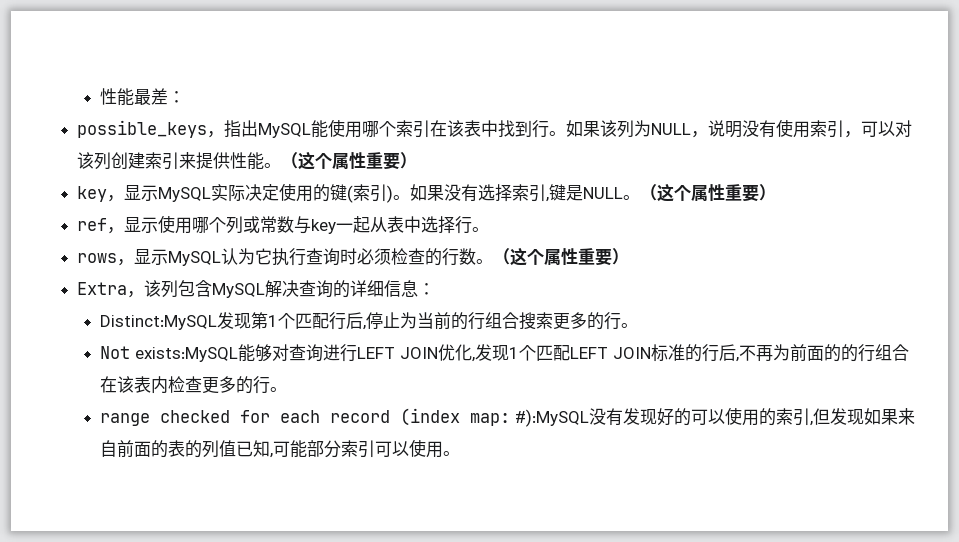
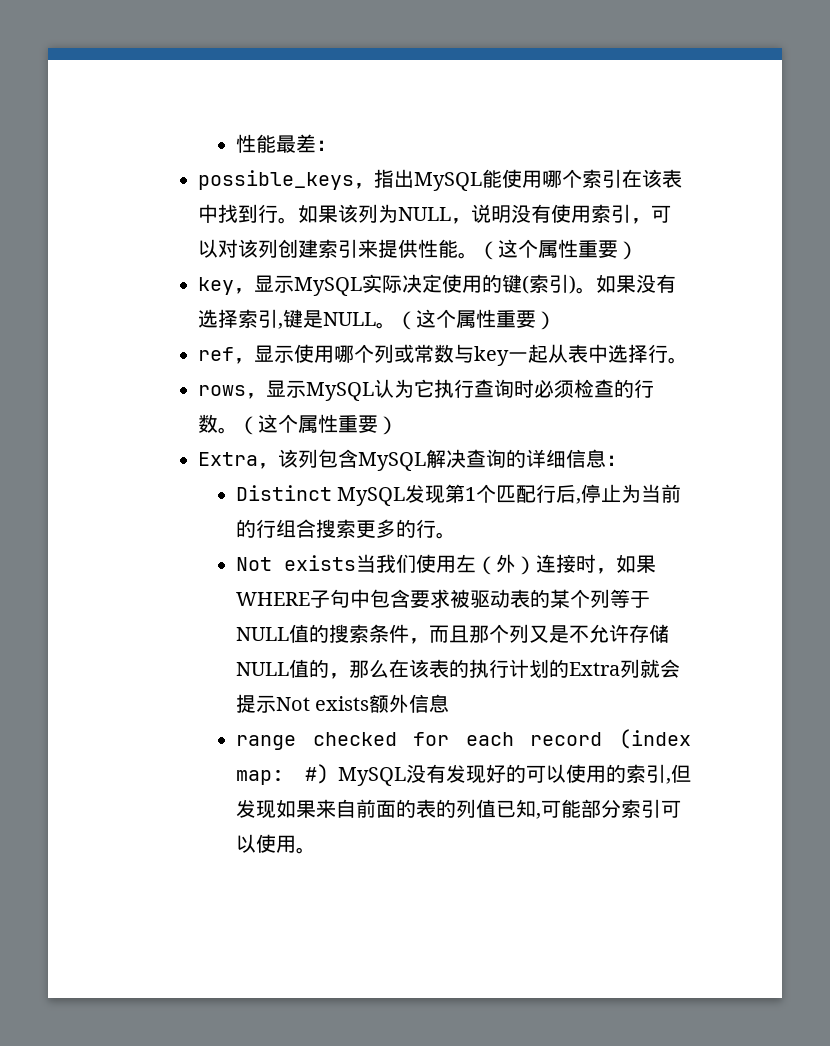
- Distinct:MySQL发现第1个匹配行后,停止为当前的行组合搜索更多的行。
+ Distinct MySQL发现第1个匹配行后,停止为当前的行组合搜索更多的行。
- Not exists:MySQL能够对查询进行LEFT JOIN优化,发现1个匹配LEFT JOIN标准的行后,不再为前面的的行组合在该表内检查更多的行。
+ Not exists当我们使用左（外）连接时，如果WHERE子句中包含要求被驱动表的某个列等于NULL值的搜索条件，而且那个列又是不允许存储NULL值的，那么在该表的执行计划的Extra列就会提示Not exists额外信息
- range checked for each record (index map: #):MySQL没有发现好的可以使用的索引,但发现如果来自前面的表的列值已知,可能部分索引可以使用。
+ range checked for each record (index map: #) MySQL没有发现好的可以使用的索引,但发现如果来自前面的表的列值已知,可能部分索引可以使用。

